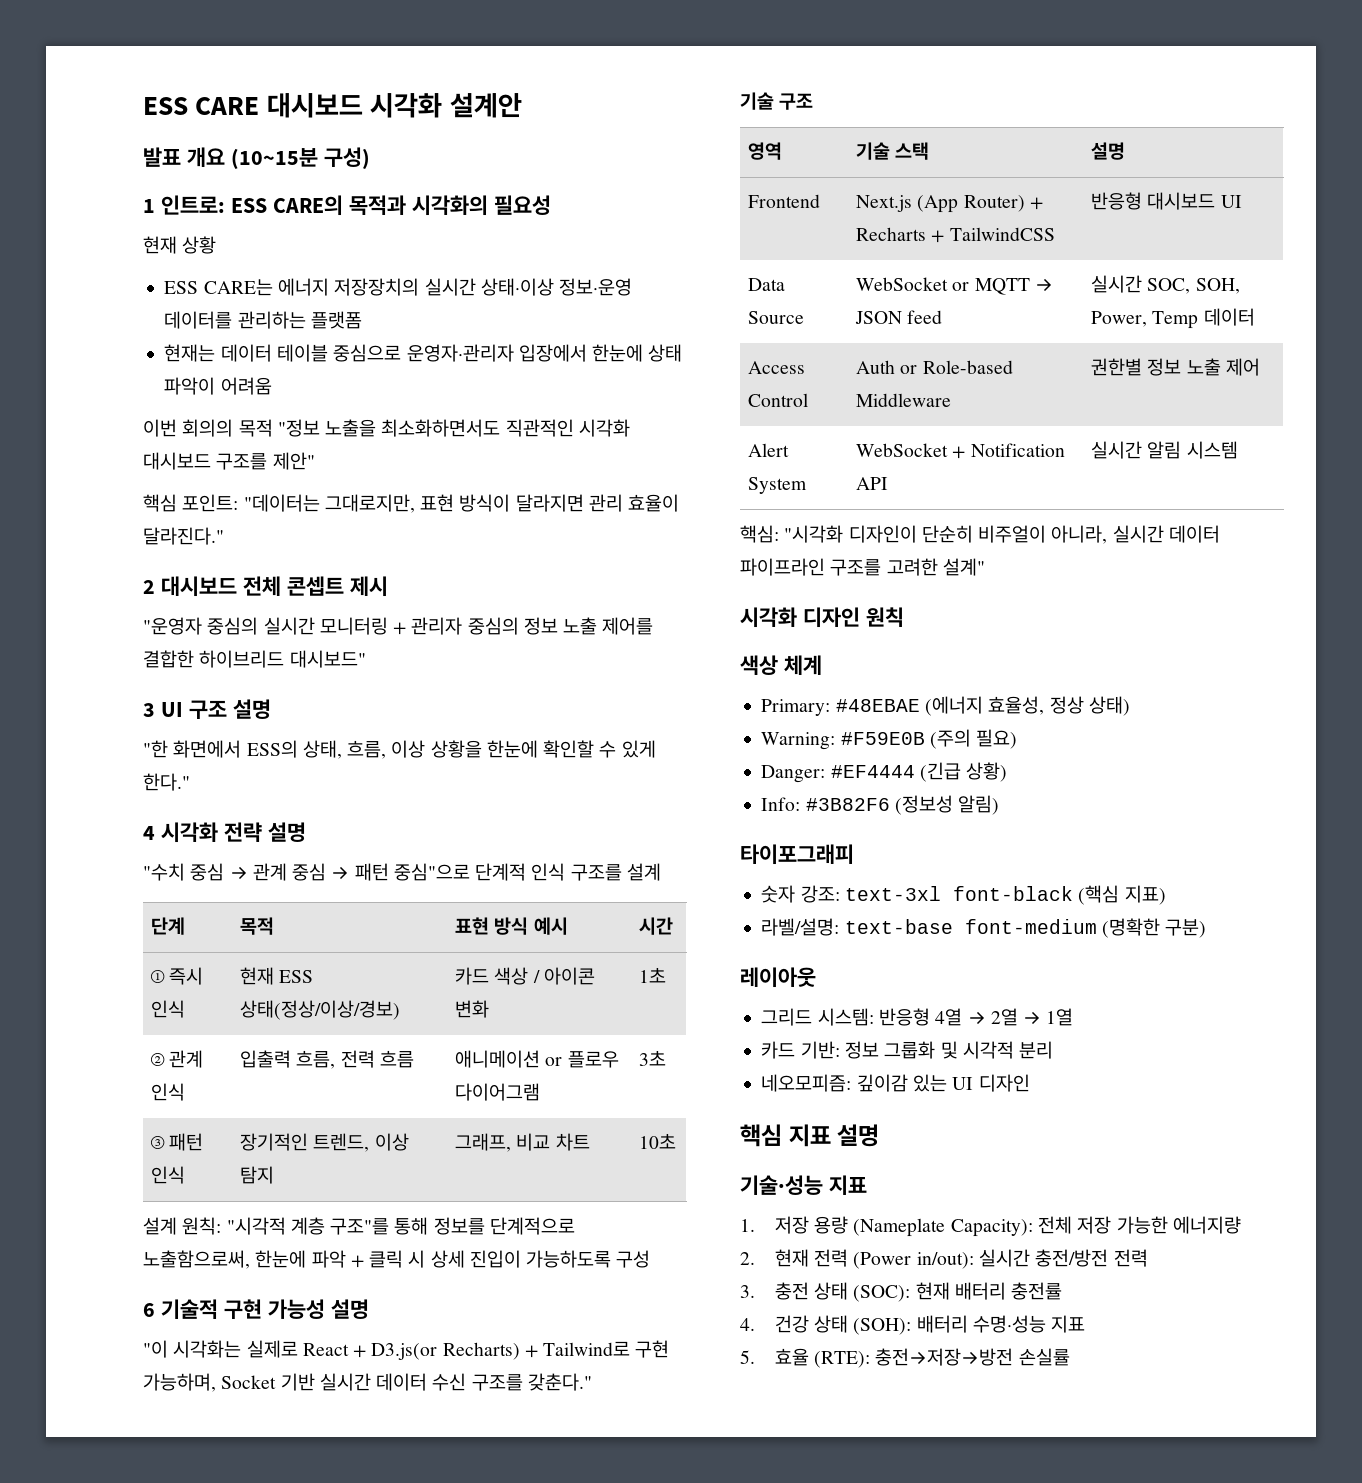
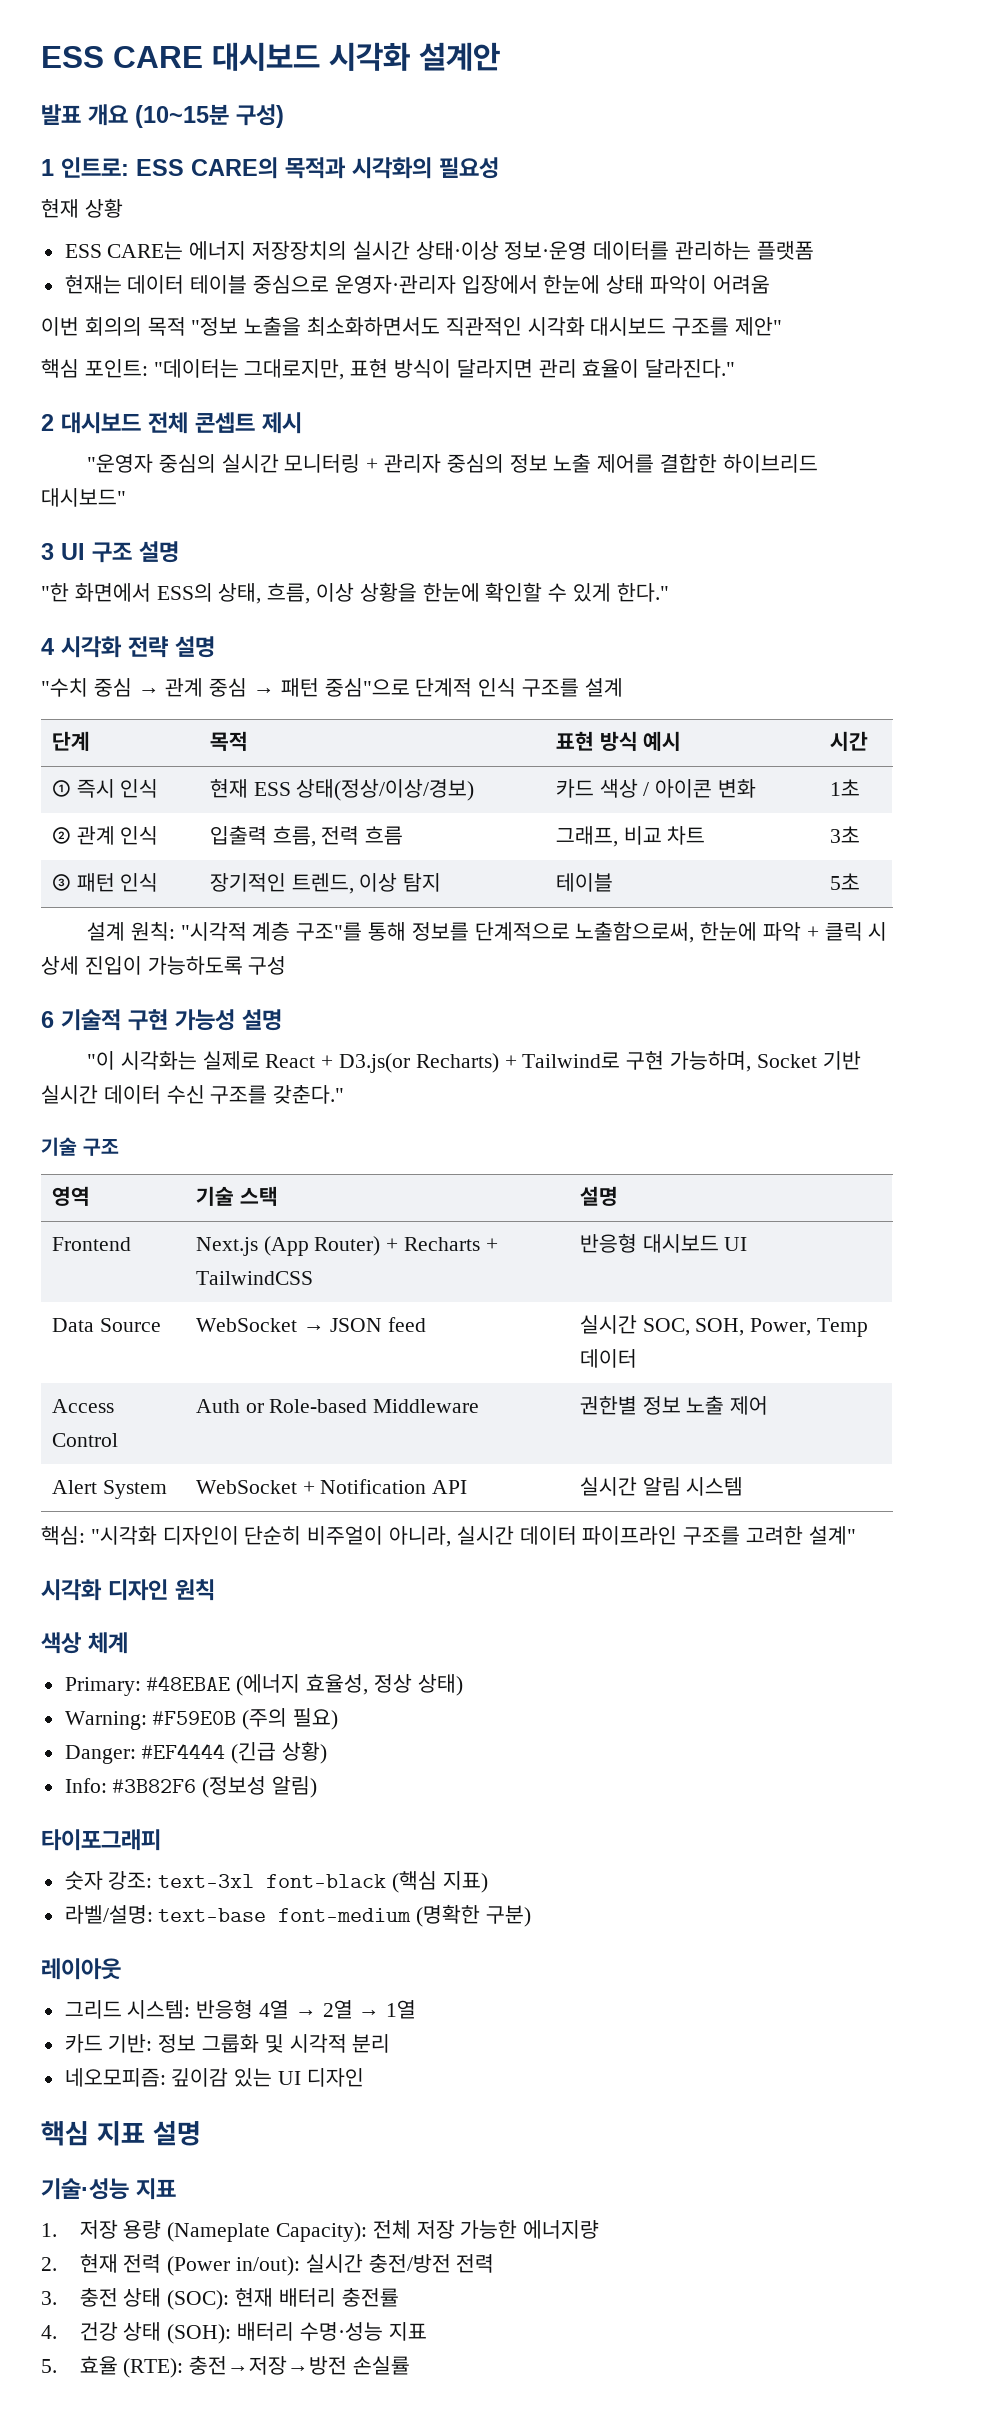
- ② 관계 인식 | 입출력 흐름, 전력 흐름 | 애니메이션 or 플로우 다이어그램 | 3초
+ ② 관계 인식 | 입출력 흐름, 전력 흐름 | 그래프, 비교 차트 | 3초
- ③ 패턴 인식 | 장기적인 트렌드, 이상 탐지 | 그래프, 비교 차트 | 10초
+ ③ 패턴 인식 | 장기적인 트렌드, 이상 탐지 | 테이블 | 5초
- Data Source | WebSocket or MQTT → JSON feed | 실시간 SOC, SOH, Power, Temp 데이터
+ Data Source | WebSocket → JSON feed | 실시간 SOC, SOH, Power, Temp 데이터

